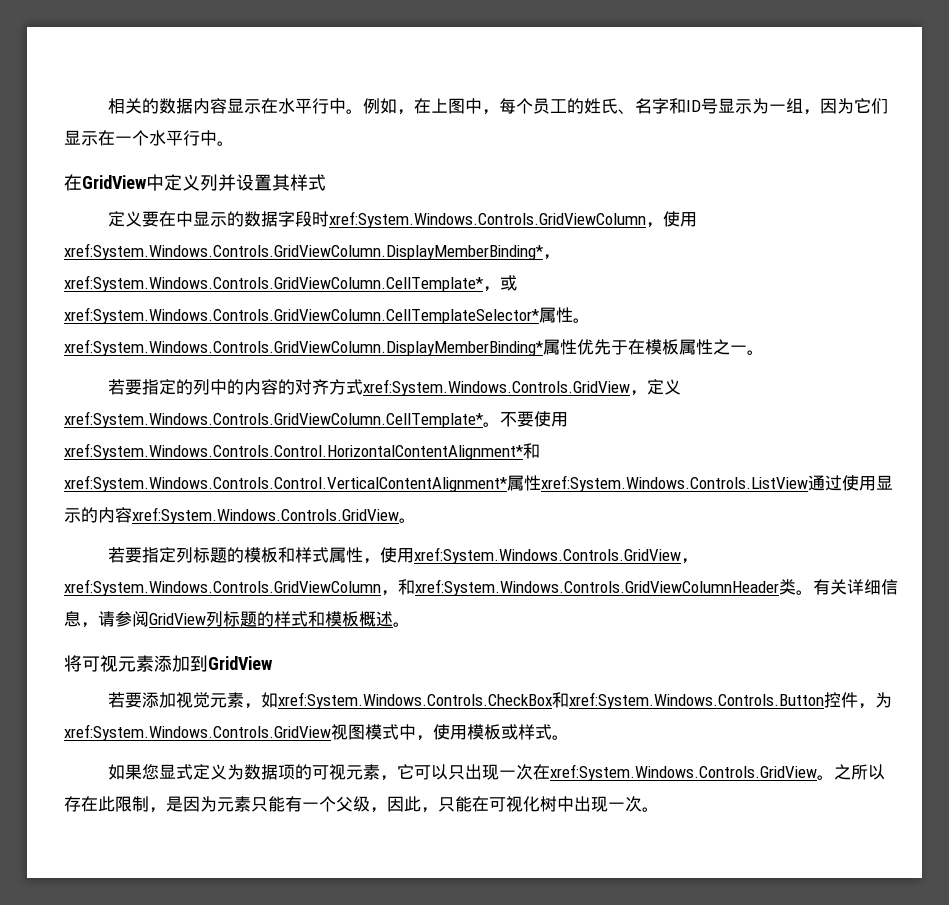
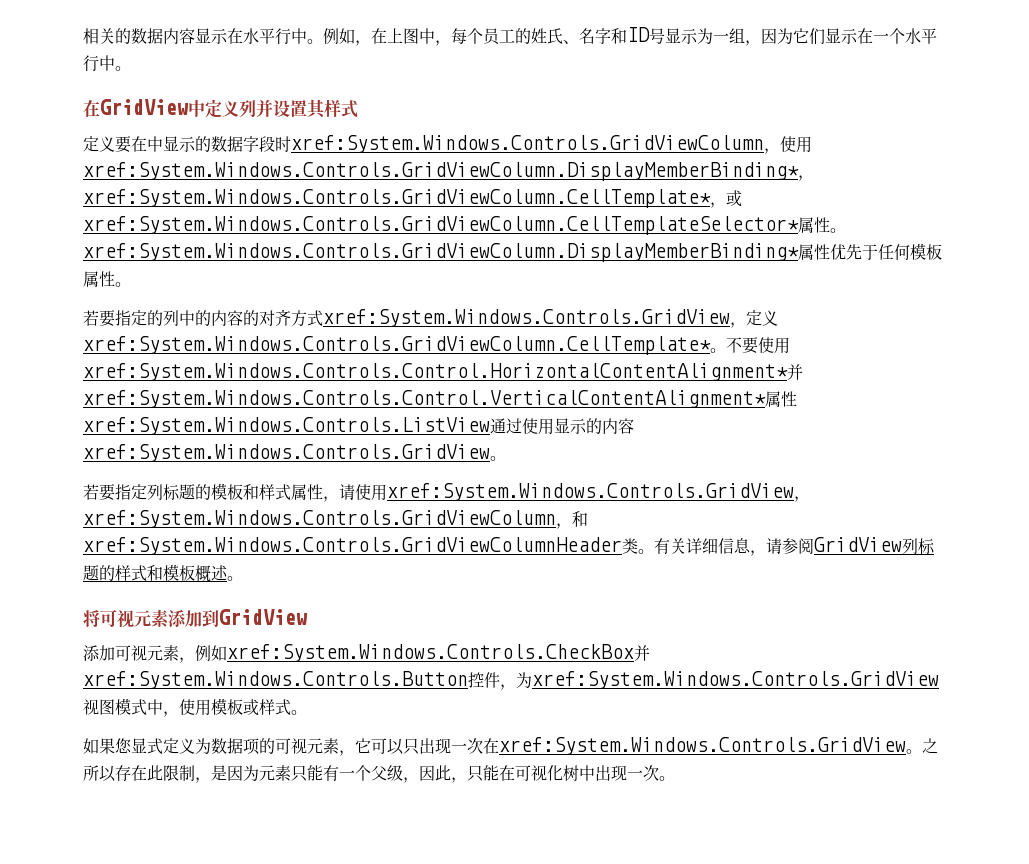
- 定义要在中显示的数据字段时xref:System.Windows.Controls.GridViewColumn，使用xref:System.Windows.Controls.GridViewColumn.DisplayMemberBinding*，xref:System.Windows.Controls.GridViewColumn.CellTemplate*，或xref:System.Windows.Controls.GridViewColumn.CellTemplateSelector*属性。xref:System.Windows.Controls.GridViewColumn.DisplayMemberBinding*属性优先于在模板属性之一。
+ 定义要在中显示的数据字段时xref:System.Windows.Controls.GridViewColumn，使用xref:System.Windows.Controls.GridViewColumn.DisplayMemberBinding*，xref:System.Windows.Controls.GridViewColumn.CellTemplate*，或xref:System.Windows.Controls.GridViewColumn.CellTemplateSelector*属性。xref:System.Windows.Controls.GridViewColumn.DisplayMemberBinding*属性优先于任何模板属性。
- 不要使用xref:System.Windows.Controls.Control.HorizontalContentAlignment*和xref:System.Windows.Controls.Control.VerticalContentAlignment*属性xref:System.Windows.Controls.ListView通过使用显示的内容xref:System.Windows.Controls.GridView。
+ 不要使用xref:System.Windows.Controls.Control.HorizontalContentAlignment*并xref:System.Windows.Controls.Control.VerticalContentAlignment*属性xref:System.Windows.Controls.ListView通过使用显示的内容xref:System.Windows.Controls.GridView。
- 若要指定列标题的模板和样式属性，使用xref:System.Windows.Controls.GridView，xref:System.Windows.Controls.GridViewColumn，和xref:System.Windows.Controls.GridViewColumnHeader类。
+ 若要指定列标题的模板和样式属性，请使用xref:System.Windows.Controls.GridView，xref:System.Windows.Controls.GridViewColumn，和xref:System.Windows.Controls.GridViewColumnHeader类。
- 若要添加视觉元素，如xref:System.Windows.Controls.CheckBox和xref:System.Windows.Controls.Button控件，为xref:System.Windows.Controls.GridView视图模式中，使用模板或样式。
+ 添加可视元素，例如xref:System.Windows.Controls.CheckBox并xref:System.Windows.Controls.Button控件，为xref:System.Windows.Controls.GridView视图模式中，使用模板或样式。

